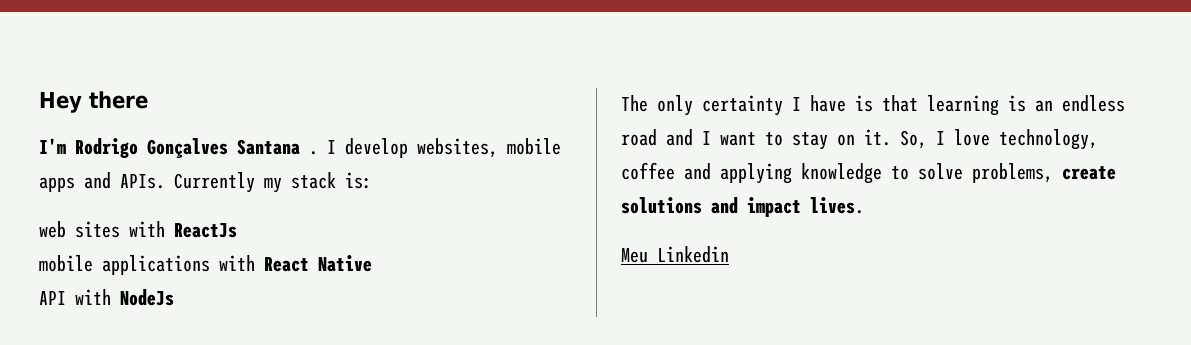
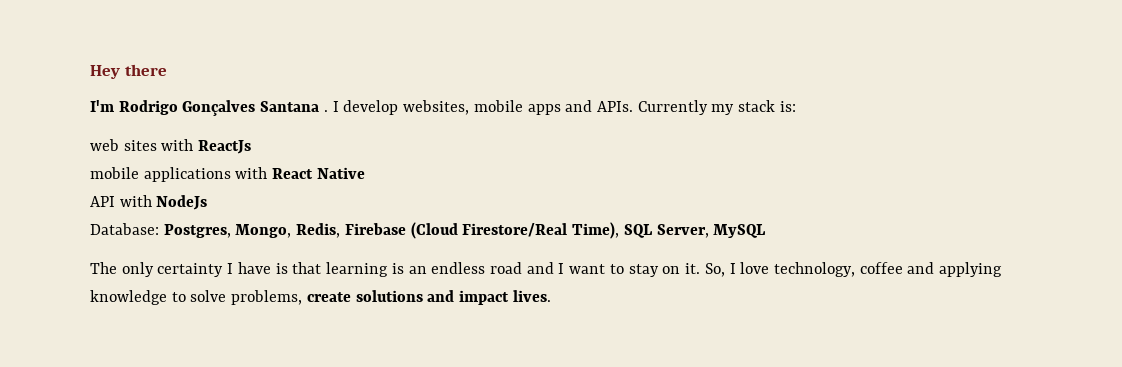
+ Database: Postgres, Mongo, Redis, Firebase (Cloud Firestore/Real Time), SQL Server, MySQL
- Meu Linkedin

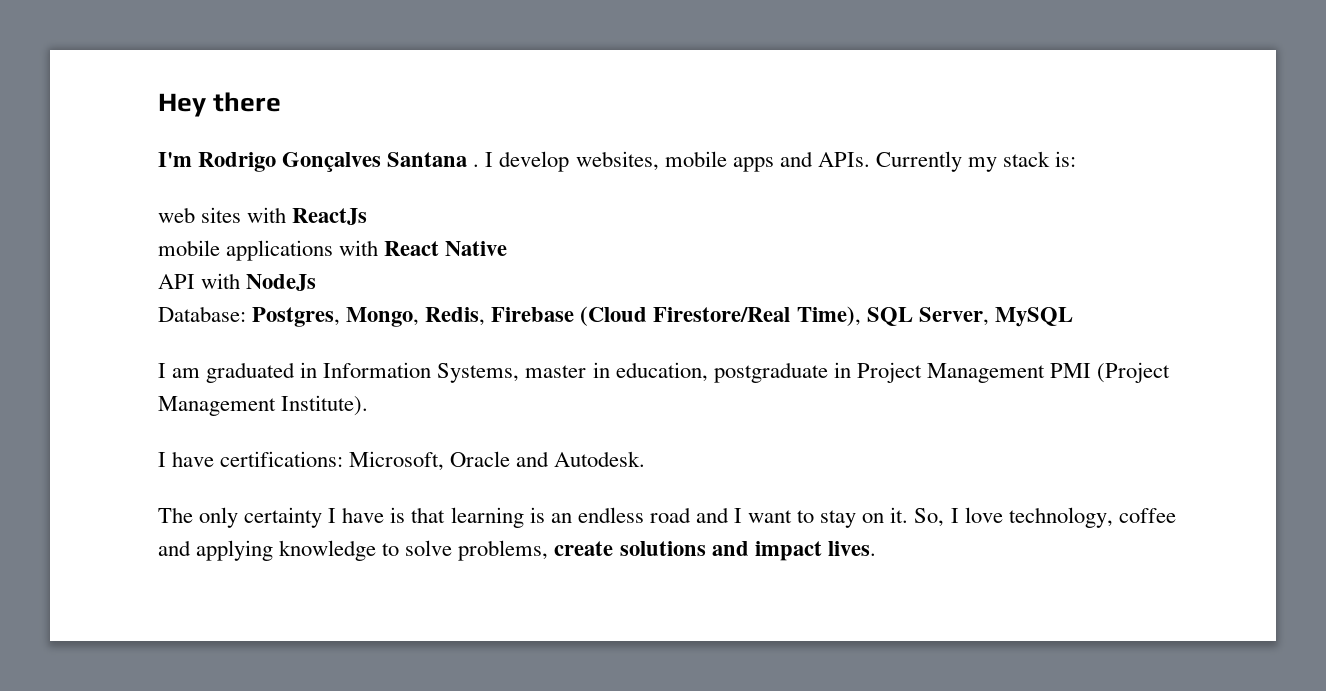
+ I am graduated in Information Systems, master in education, postgraduate in Project Management PMI (Project Management Institute).
+ I have certifications: Microsoft, Oracle and Autodesk.

